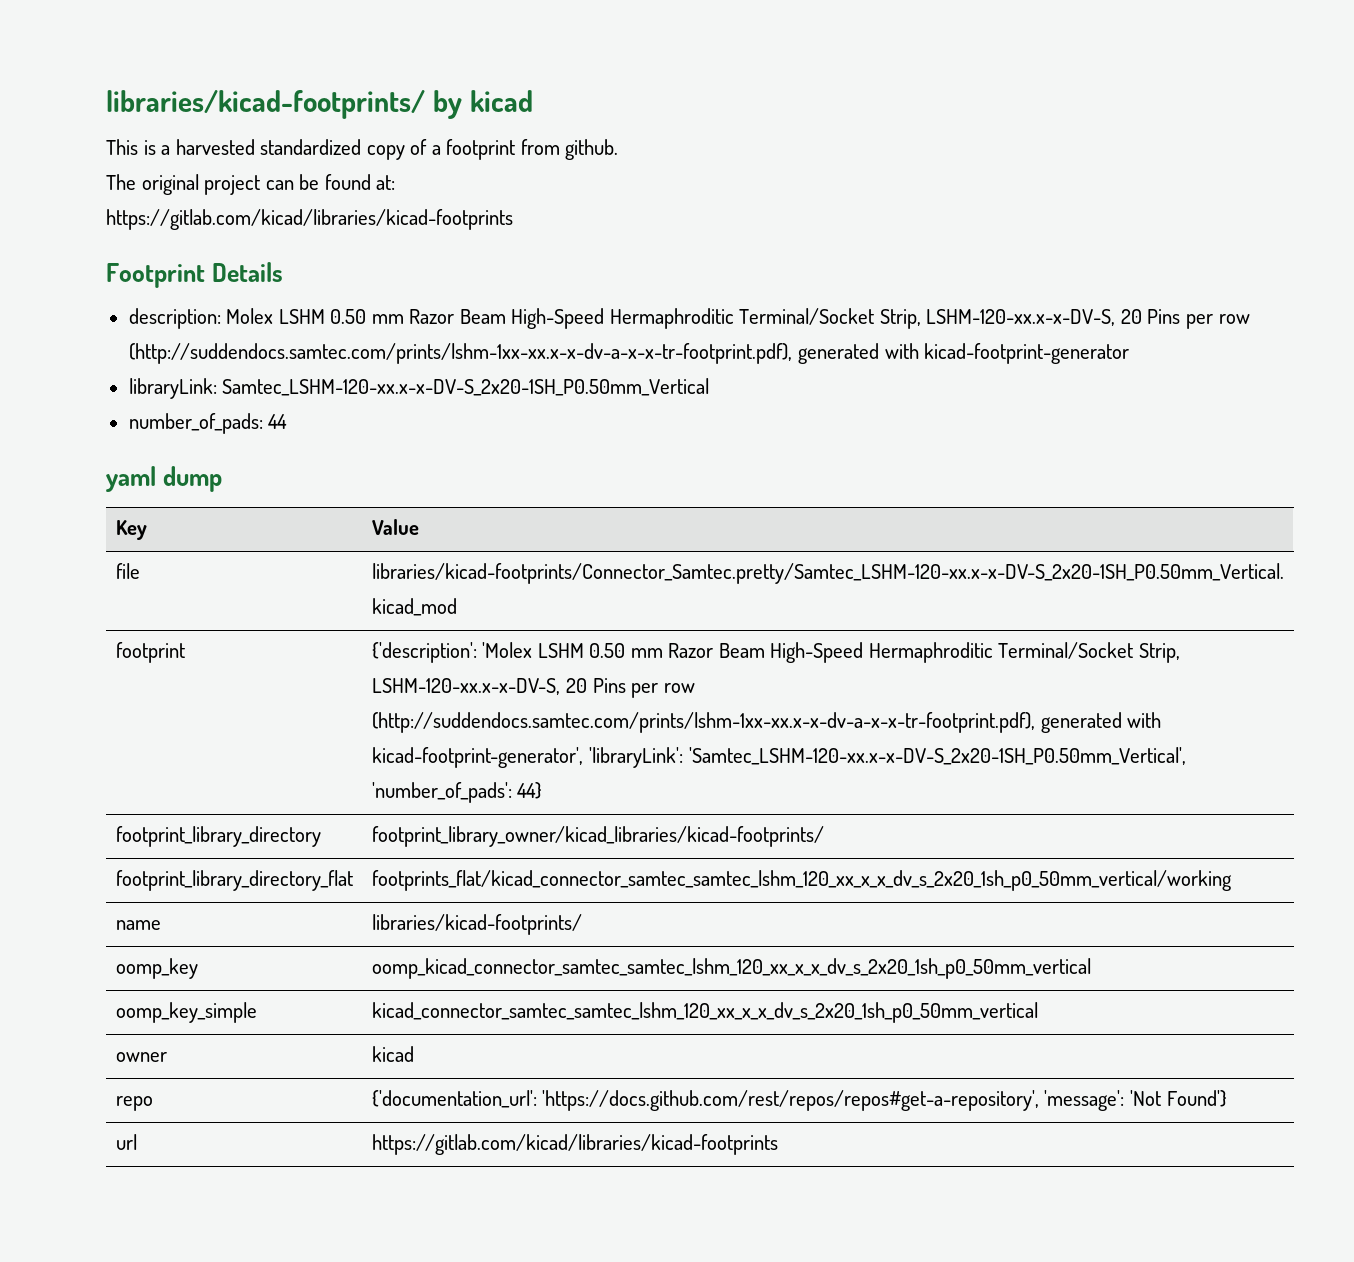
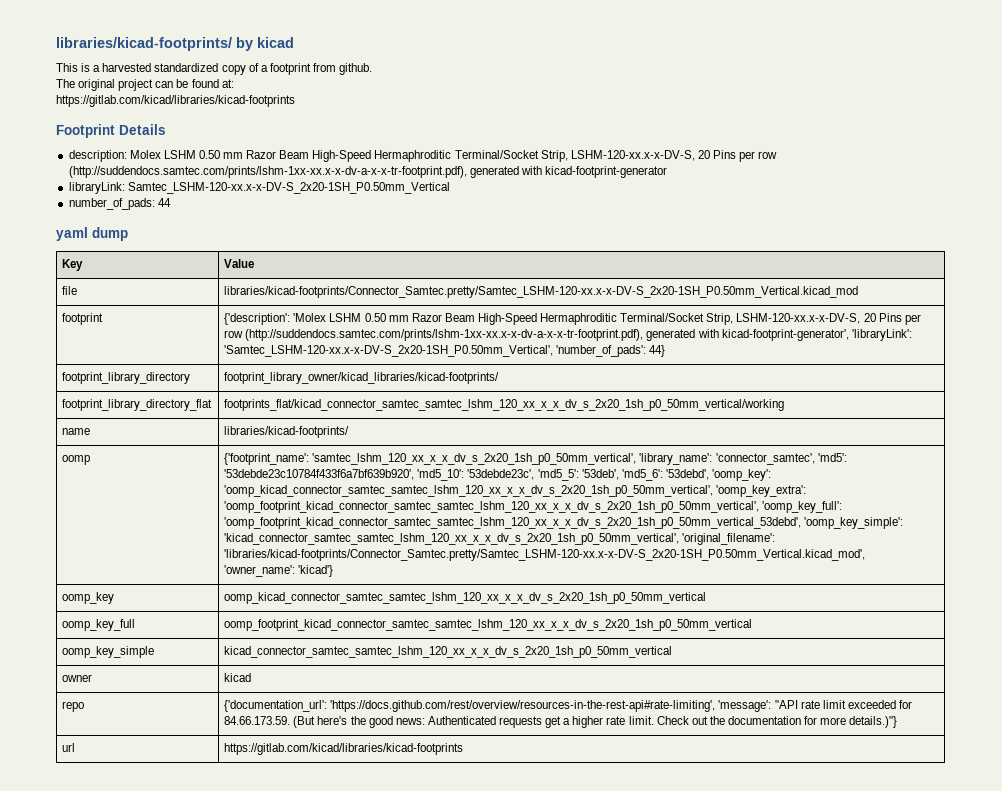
+ oomp | {'footprint_name': 'samtec_lshm_120_xx_x_x_dv_s_2x20_1sh_p0_50mm_vertical', 'library_name': 'connector_samtec', 'md5': '53debde23c10784f433f6a7bf639b920', 'md5_10': '53debde23c', 'md5_5': '53deb', 'md5_6': '53debd', 'oomp_key': 'oomp_kicad_connector_samtec_samtec_lshm_120_xx_x_x_dv_s_2x20_1sh_p0_50mm_vertical', 'oomp_key_extra': 'oomp_footprint_kicad_connector_samtec_samtec_lshm_120_xx_x_x_dv_s_2x20_1sh_p0_50mm_vertical', 'oomp_key_full': 'oomp_footprint_kicad_connector_samtec_samtec_lshm_120_xx_x_x_dv_s_2x20_1sh_p0_50mm_vertical_53debd', 'oomp_key_simple': 'kicad_connector_samtec_samtec_lshm_120_xx_x_x_dv_s_2x20_1sh_p0_50mm_vertical', 'original_filename': 'libraries/kicad-footprints/Connector_Samtec.pretty/Samtec_LSHM-120-xx.x-x-DV-S_2x20-1SH_P0.50mm_Vertical.kicad_mod', 'owner_name': 'kicad'}
+ oomp_key_full | oomp_footprint_kicad_connector_samtec_samtec_lshm_120_xx_x_x_dv_s_2x20_1sh_p0_50mm_vertical
- repo | {'documentation_url': 'https://docs.github.com/rest/repos/repos#get-a-repository', 'message': 'Not Found'}
+ repo | {'documentation_url': 'https://docs.github.com/rest/overview/resources-in-the-rest-api#rate-limiting', 'message': "API rate limit exceeded for 84.66.173.59. (But here's the good news: Authenticated requests get a higher rate limit. Check out the documentation for more details.)"}

